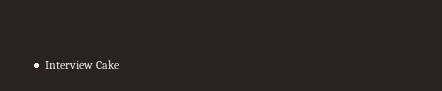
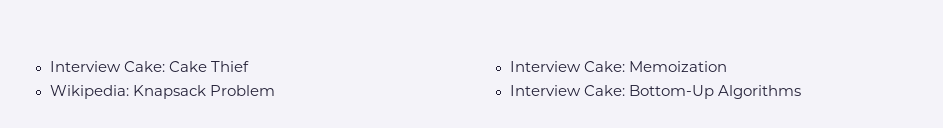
- Interview Cake
+ Interview Cake: Cake Thief
+ Wikipedia: Knapsack Problem
+ Interview Cake: Memoization
+ Interview Cake: Bottom-Up Algorithms

